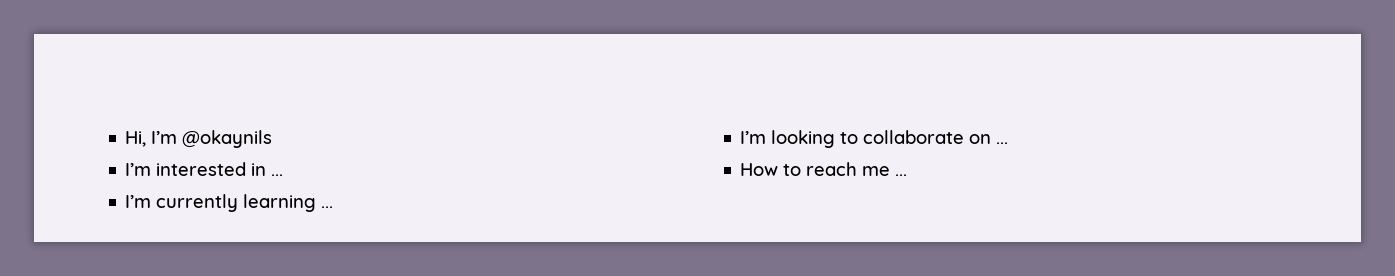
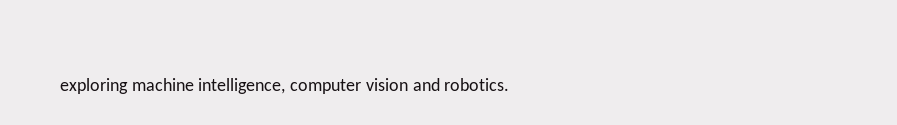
- Hi, I’m @okaynils
- I’m interested in ...
- I’m currently learning ...
- I’m looking to collaborate on ...
- How to reach me ...
+ exploring machine intelligence, computer vision and robotics.

